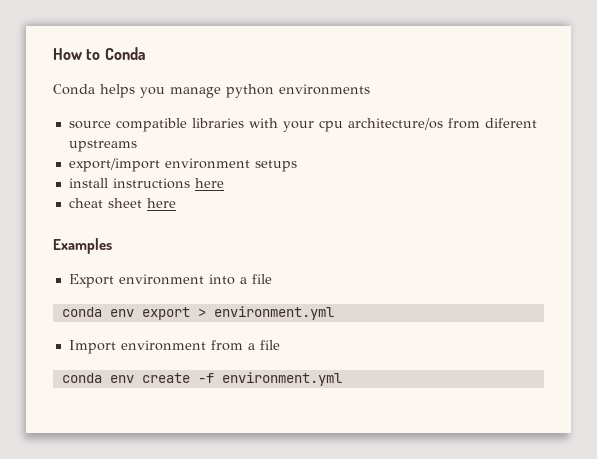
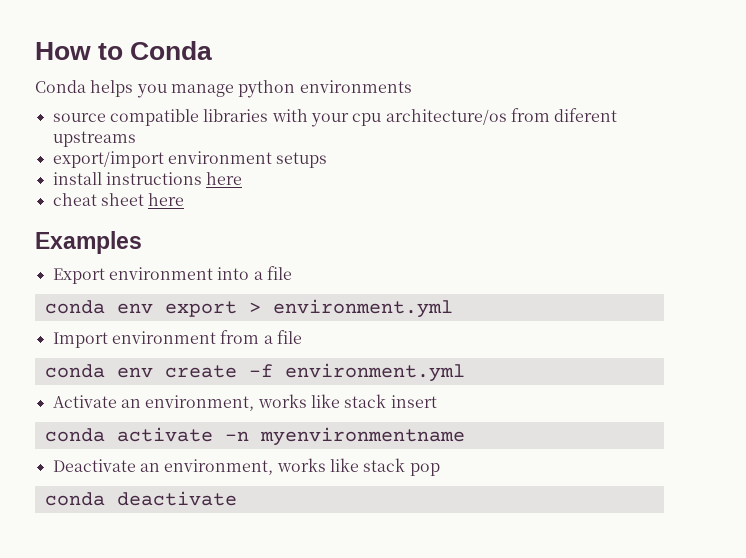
+ Activate an environment, works like stack insert
+ conda activate -n myenvironmentname
+ Deactivate an environment, works like stack pop
+ conda deactivate

